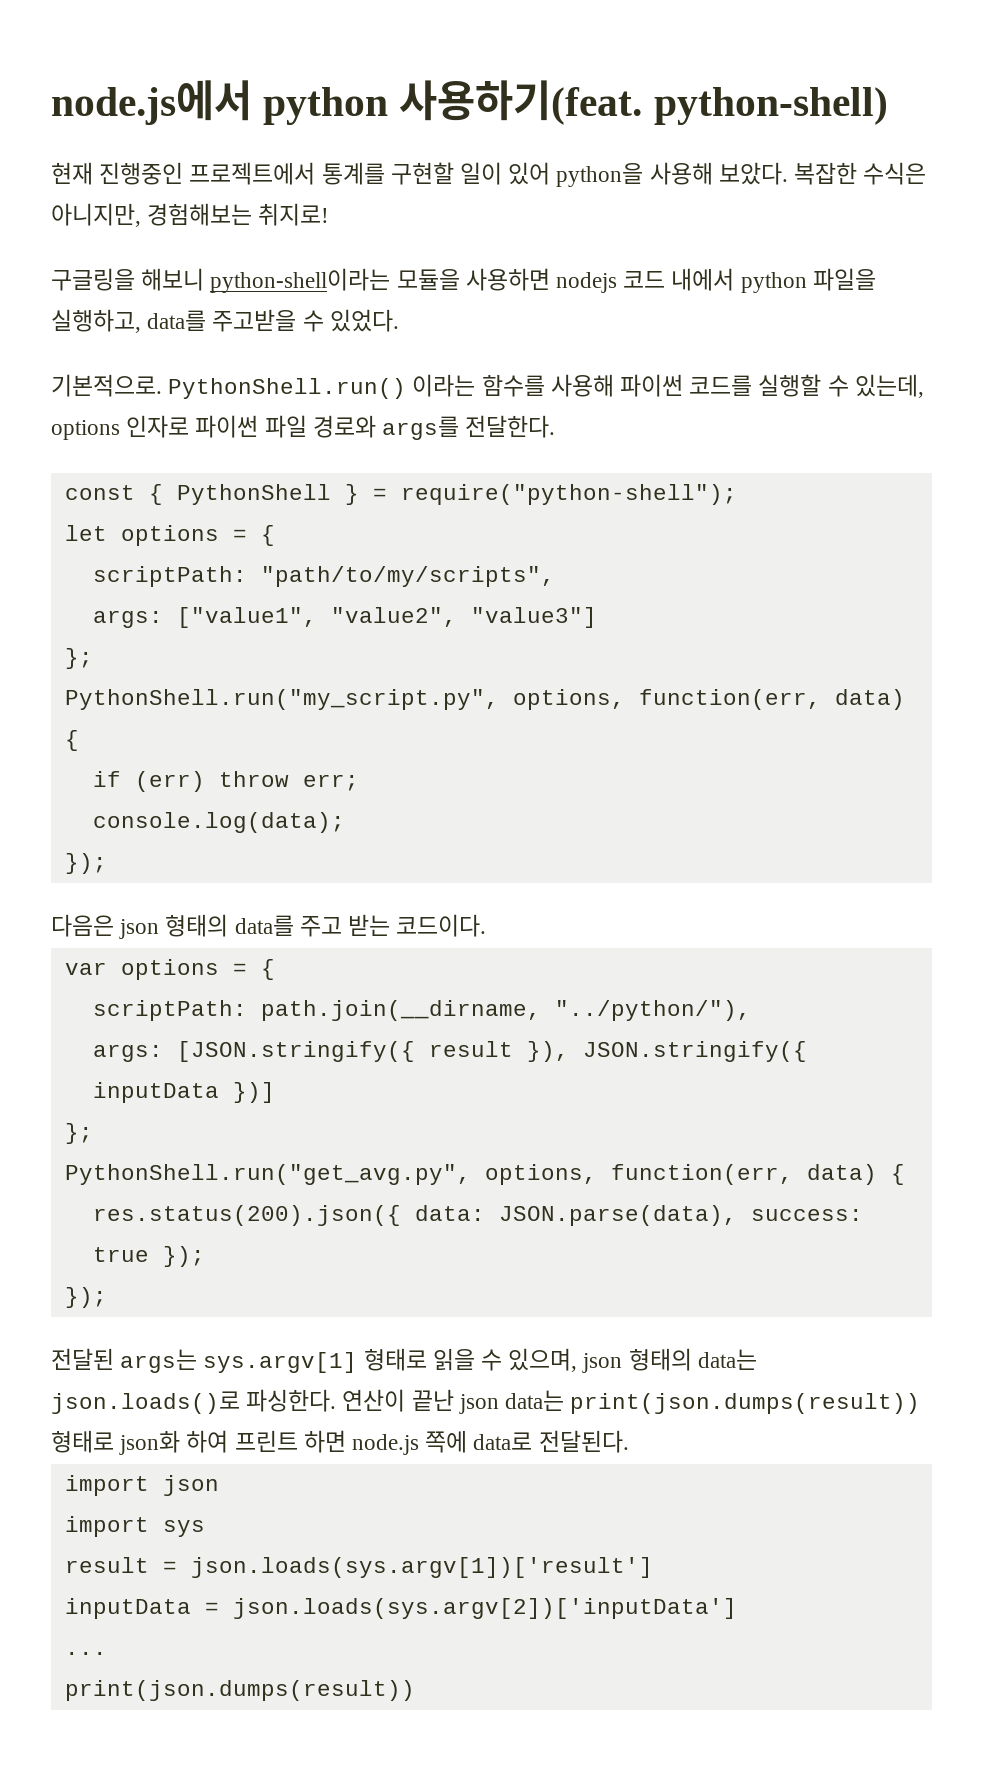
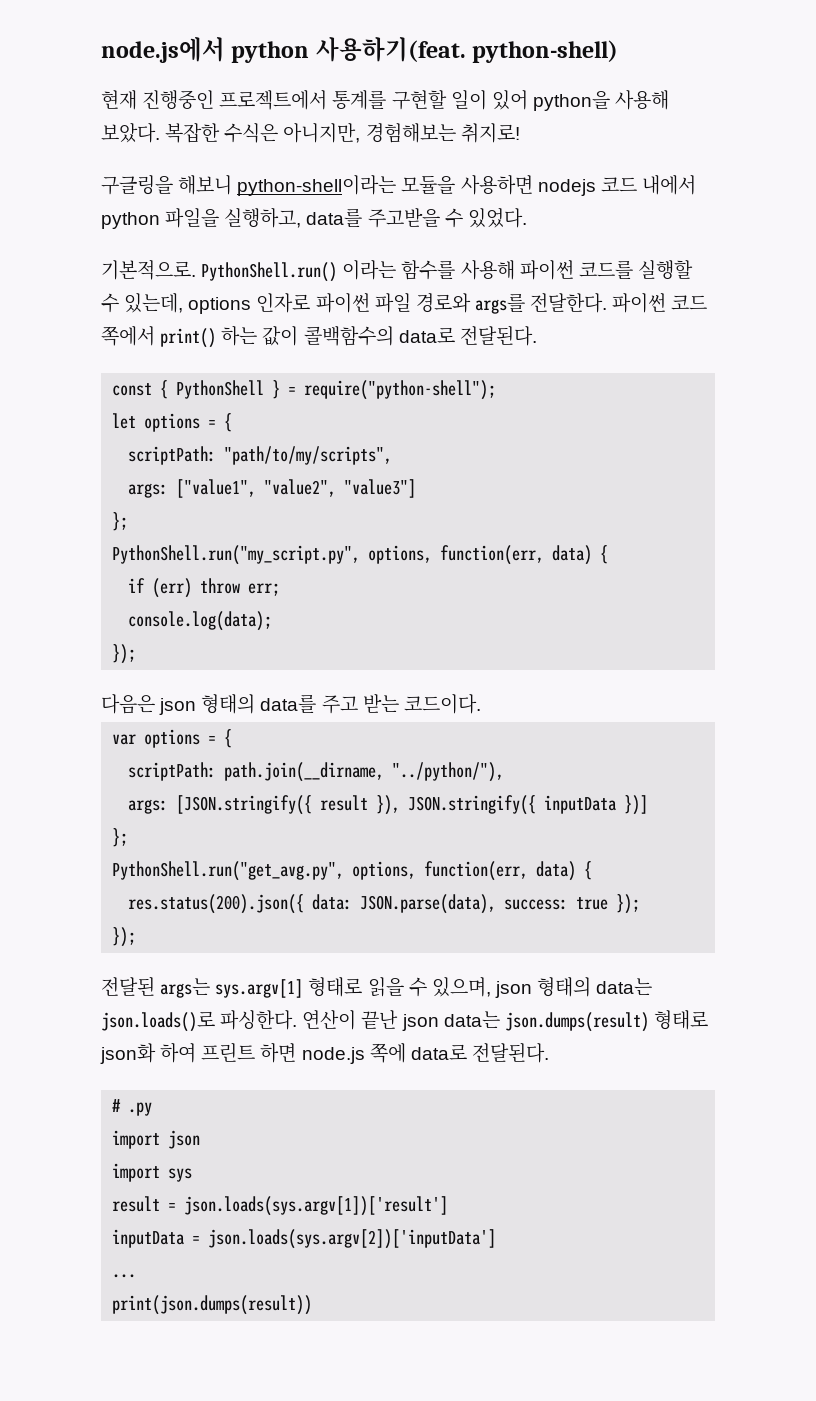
+ 파이썬 코드 쪽에서 print() 하는 값이 콜백함수의 data로 전달된다.
- 연산이 끝난 json data는 print(json.dumps(result)) 형태로 json화 하여 프린트 하면 node.js 쪽에 data로 전달된다.
+ 연산이 끝난 json data는 json.dumps(result) 형태로 json화 하여 프린트 하면 node.js 쪽에 data로 전달된다.
+ # .py

